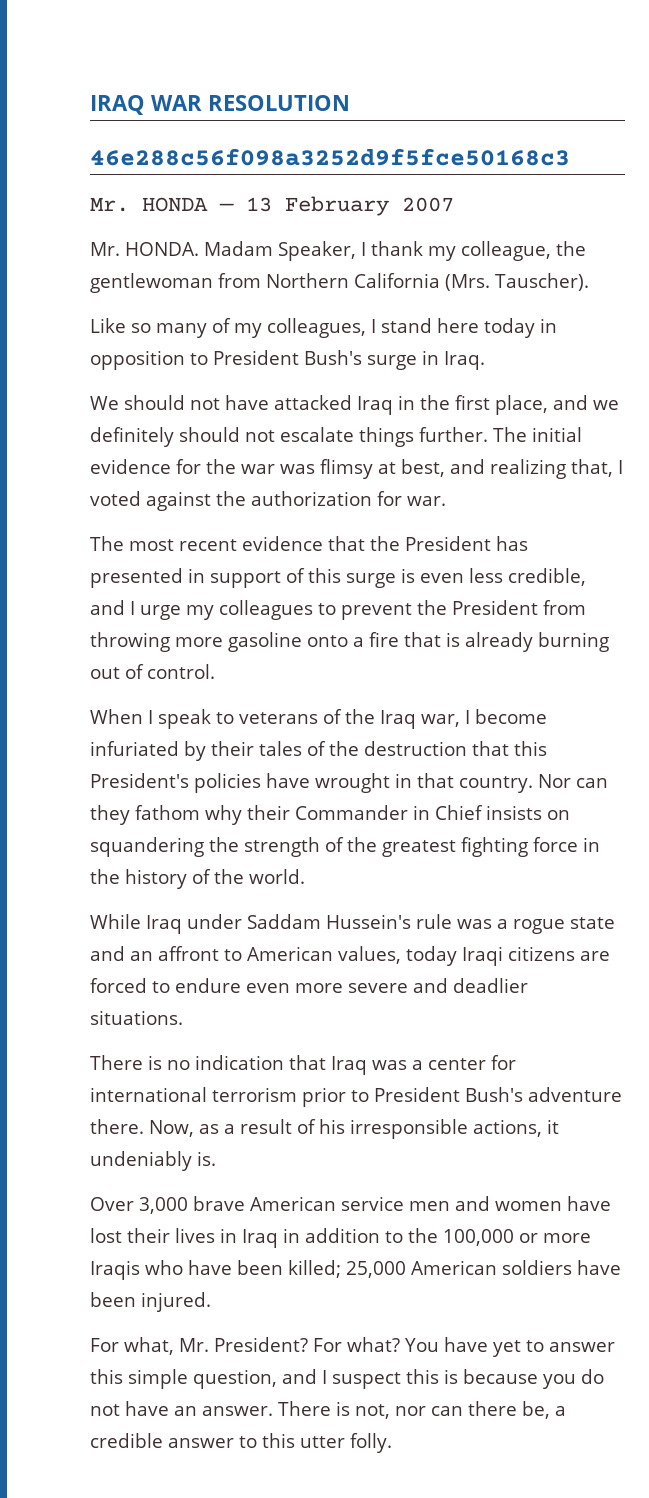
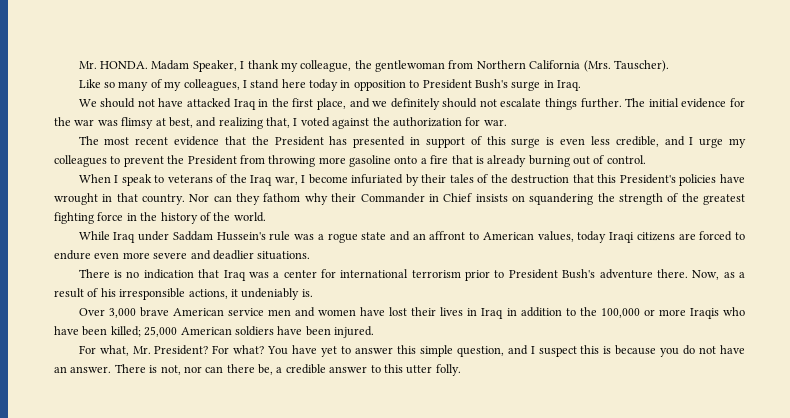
- IRAQ WAR RESOLUTION
- 46e288c56f098a3252d9f5fce50168c3
- Mr. HONDA — 13 February 2007

